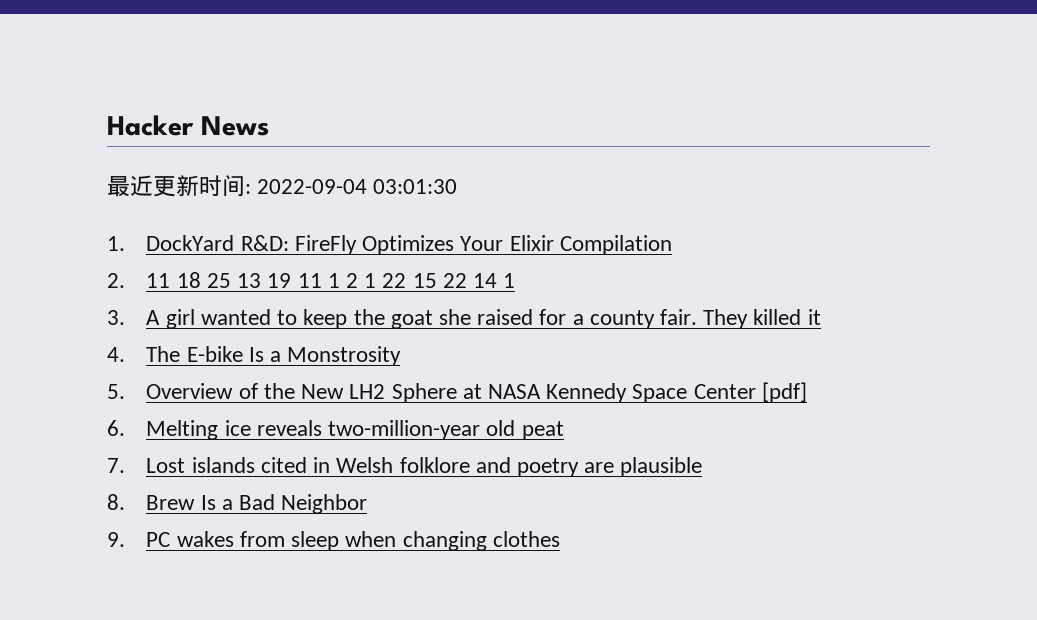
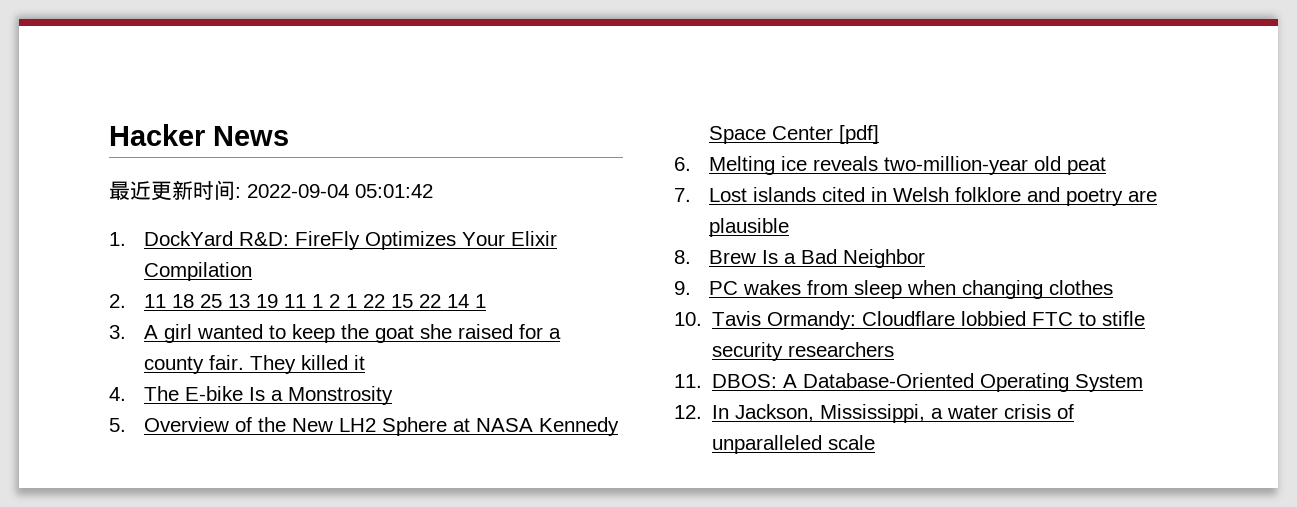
- 最近更新时间: 2022-09-04 03:01:30
+ 最近更新时间: 2022-09-04 05:01:42
+ 10. Tavis Ormandy: Cloudflare lobbied FTC to stifle security researchers
+ 11. DBOS: A Database-Oriented Operating System
+ 12. In Jackson, Mississippi, a water crisis of unparalleled scale

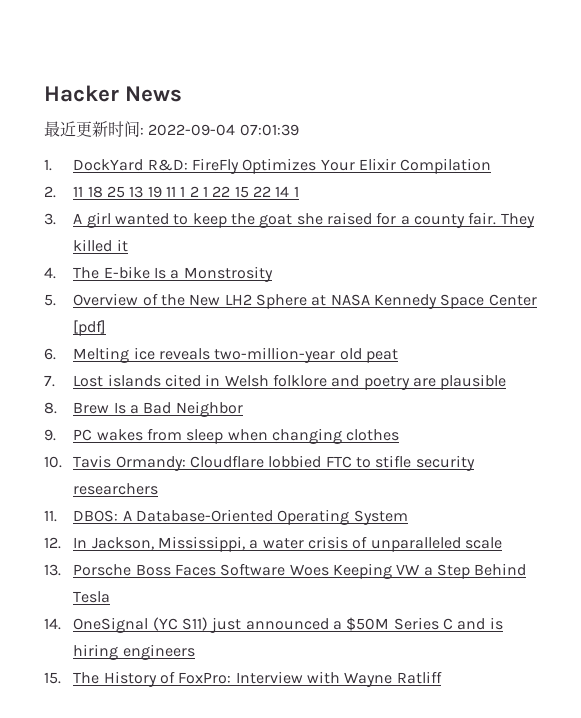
- 最近更新时间: 2022-09-04 05:01:42
+ 最近更新时间: 2022-09-04 07:01:39
+ 13. Porsche Boss Faces Software Woes Keeping VW a Step Behind Tesla
+ 14. OneSignal (YC S11) just announced a $50M Series C and is hiring engineers
+ 15. The History of FoxPro: Interview with Wayne Ratliff

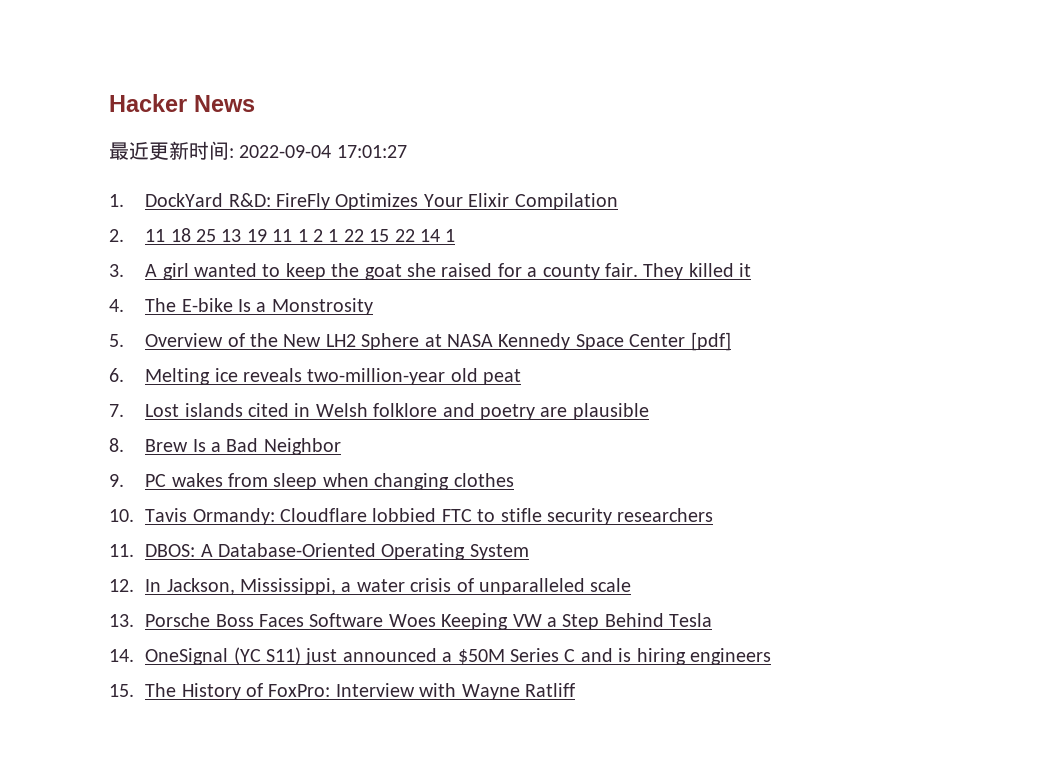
- 最近更新时间: 2022-09-04 07:01:39
+ 最近更新时间: 2022-09-04 17:01:27

